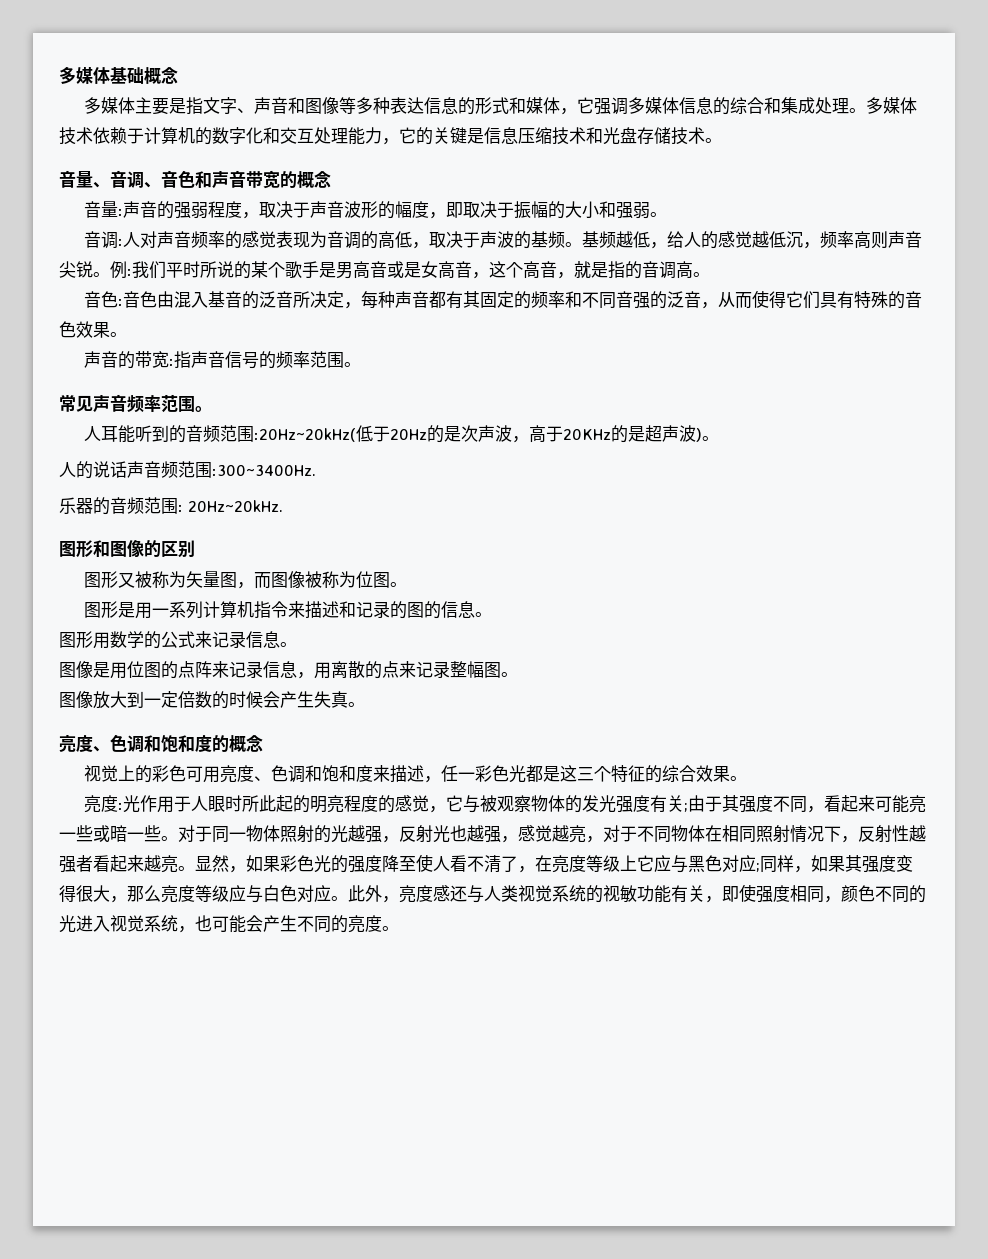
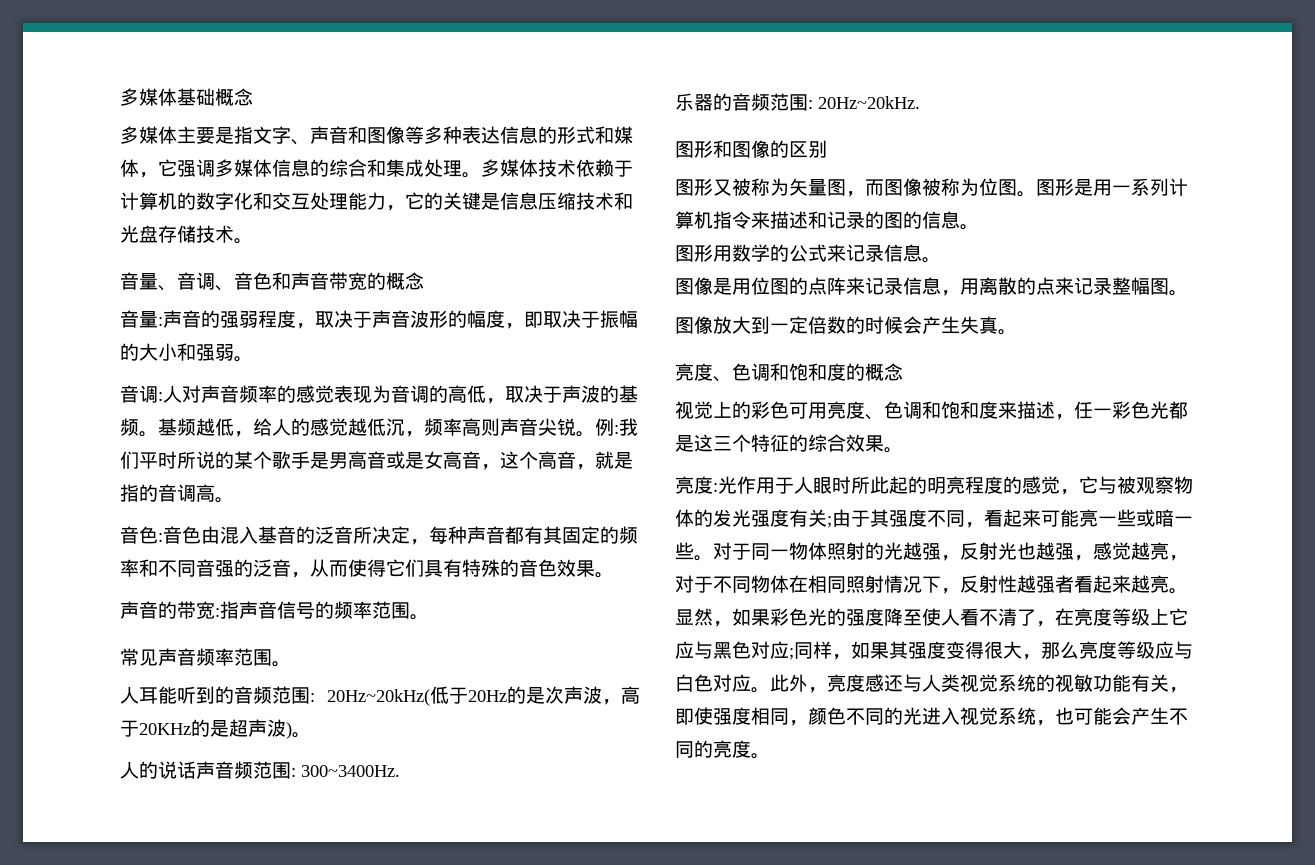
- 人耳能听到的音频范围:20Hz~20kHz(低于20Hz的是次声波，高于20KHz的是超声波)。
+ 人耳能听到的音频范围: 20Hz~20kHz(低于20Hz的是次声波，高于20KHz的是超声波)。
- 人的说话声音频范围:300~3400Hz.
+ 人的说话声音频范围: 300~3400Hz.
- 图形又被称为矢量图，而图像被称为位图。
- 图形是用一系列计算机指令来描述和记录的图的信息。
+ 图形又被称为矢量图，而图像被称为位图。图形是用一系列计算机指令来描述和记录的图的信息。

